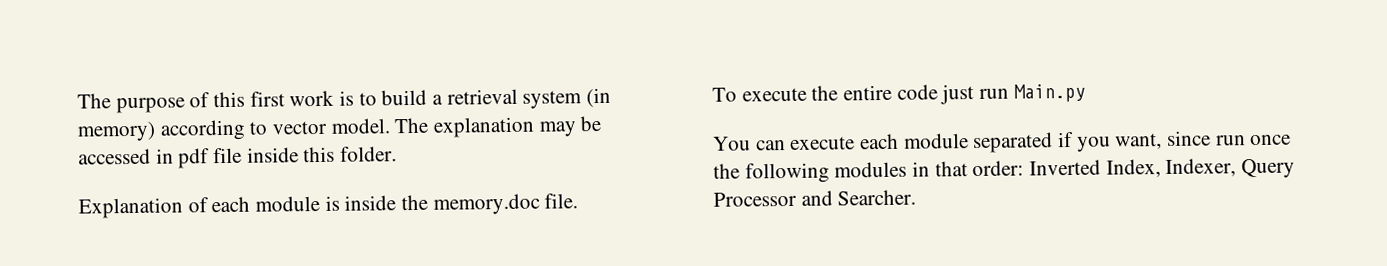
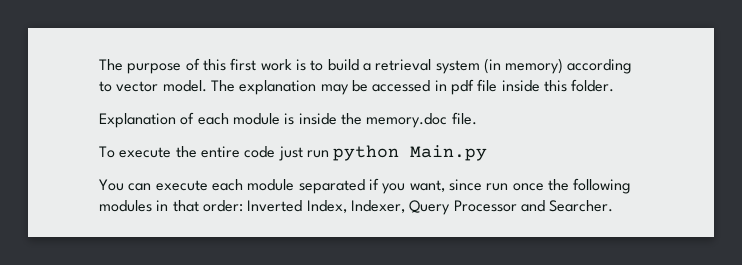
- To execute the entire code just run Main.py
+ To execute the entire code just run python Main.py

